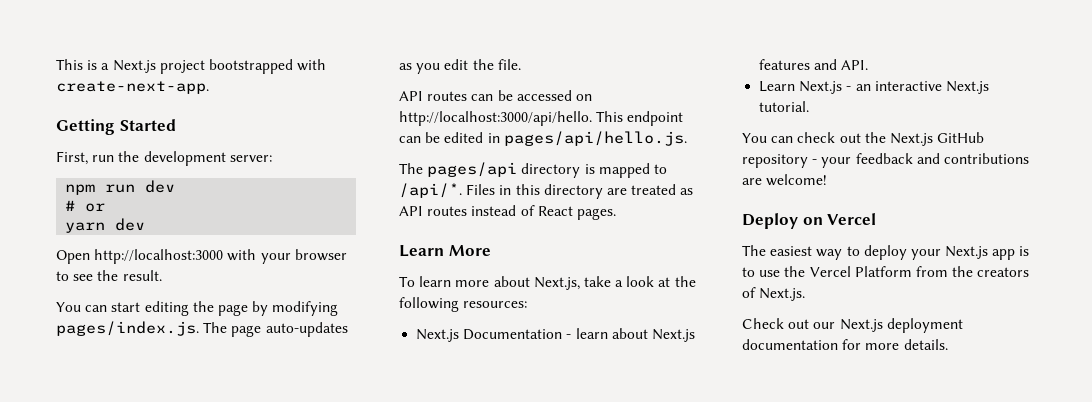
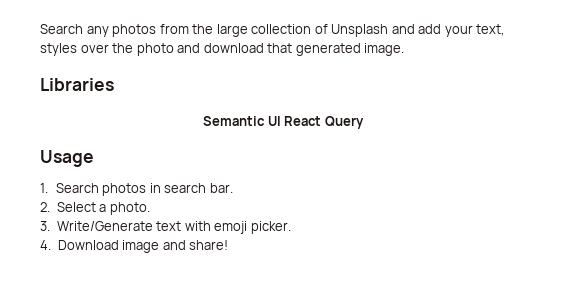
- This is a Next.js project bootstrapped with create-next-app.
- Getting Started
- First, run the development server:
- npm run dev
- # or
- yarn dev
- Open http://localhost:3000 with your browser to see the result.
- You can start editing the page by modifying pages/index.js. The page auto-updates as you edit the file.
- API routes can be accessed on http://localhost:3000/api/hello. This endpoint can be edited in pages/api/hello.js.
- The pages/api directory is mapped to /api/*. Files in this directory are treated as API routes instead of React pages.
- Learn More
- To learn more about Next.js, take a look at the following resources:
- Next.js Documentation - learn about Next.js features and API.
- Learn Next.js - an interactive Next.js tutorial.
- You can check out the Next.js GitHub repository - your feedback and contributions are welcome!
- Deploy on Vercel
- The easiest way to deploy your Next.js app is to use the Vercel Platform from the creators of Next.js.
- Check out our Next.js deployment documentation for more details.
+ Search any photos from the large collection of Unsplash and add your text, styles over the photo and download that generated image.
+ Libraries
+ Semantic UI React Query
+ Usage
+ 1. Search photos in search bar.
+ 2. Select a photo.
+ 3. Write/Generate text with emoji picker.
+ 4. Download image and share!

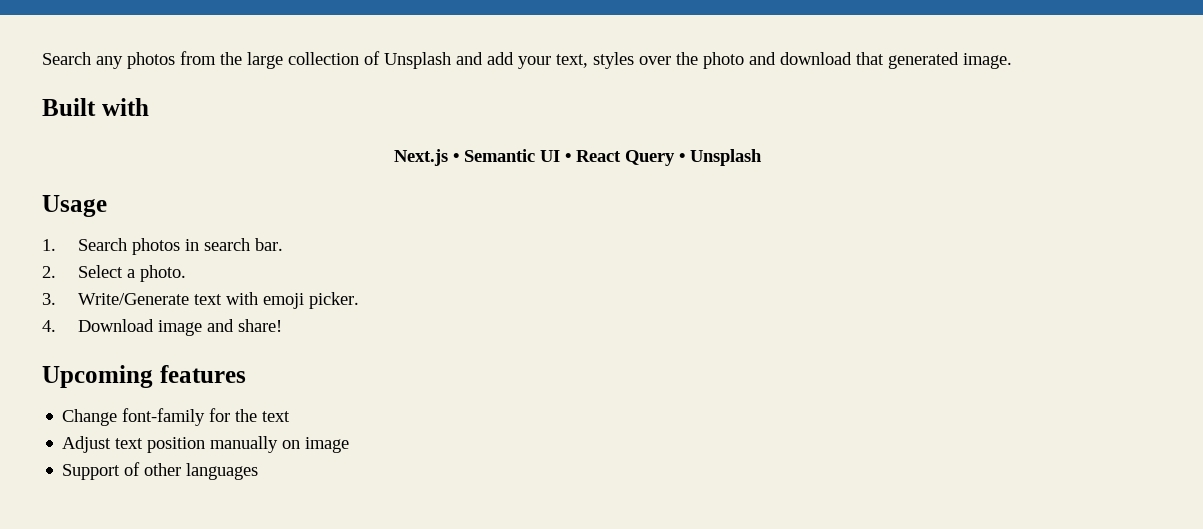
- Libraries
- Semantic UI React Query
+ Built with
+ Next.js • Semantic UI • React Query • Unsplash
+ Upcoming features
+ Change font-family for the text
+ Adjust text position manually on image
+ Support of other languages

